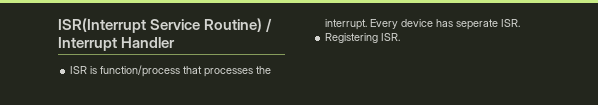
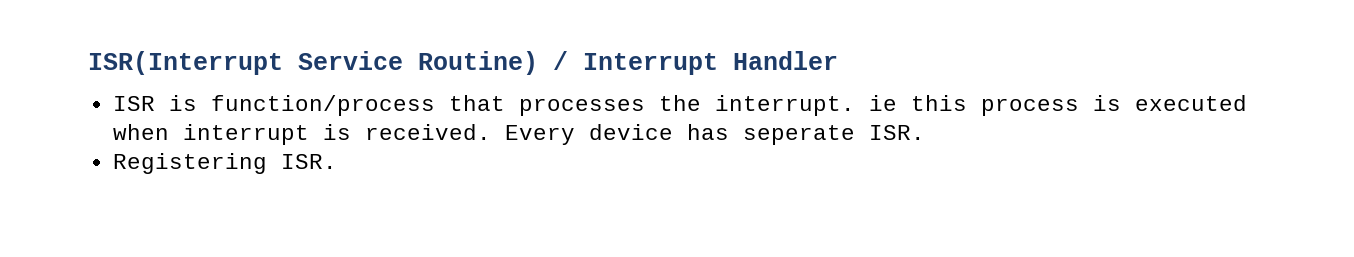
- ISR is function/process that processes the interrupt.
+ ISR is function/process that processes the interrupt. ie this process is executed when interrupt is received.

